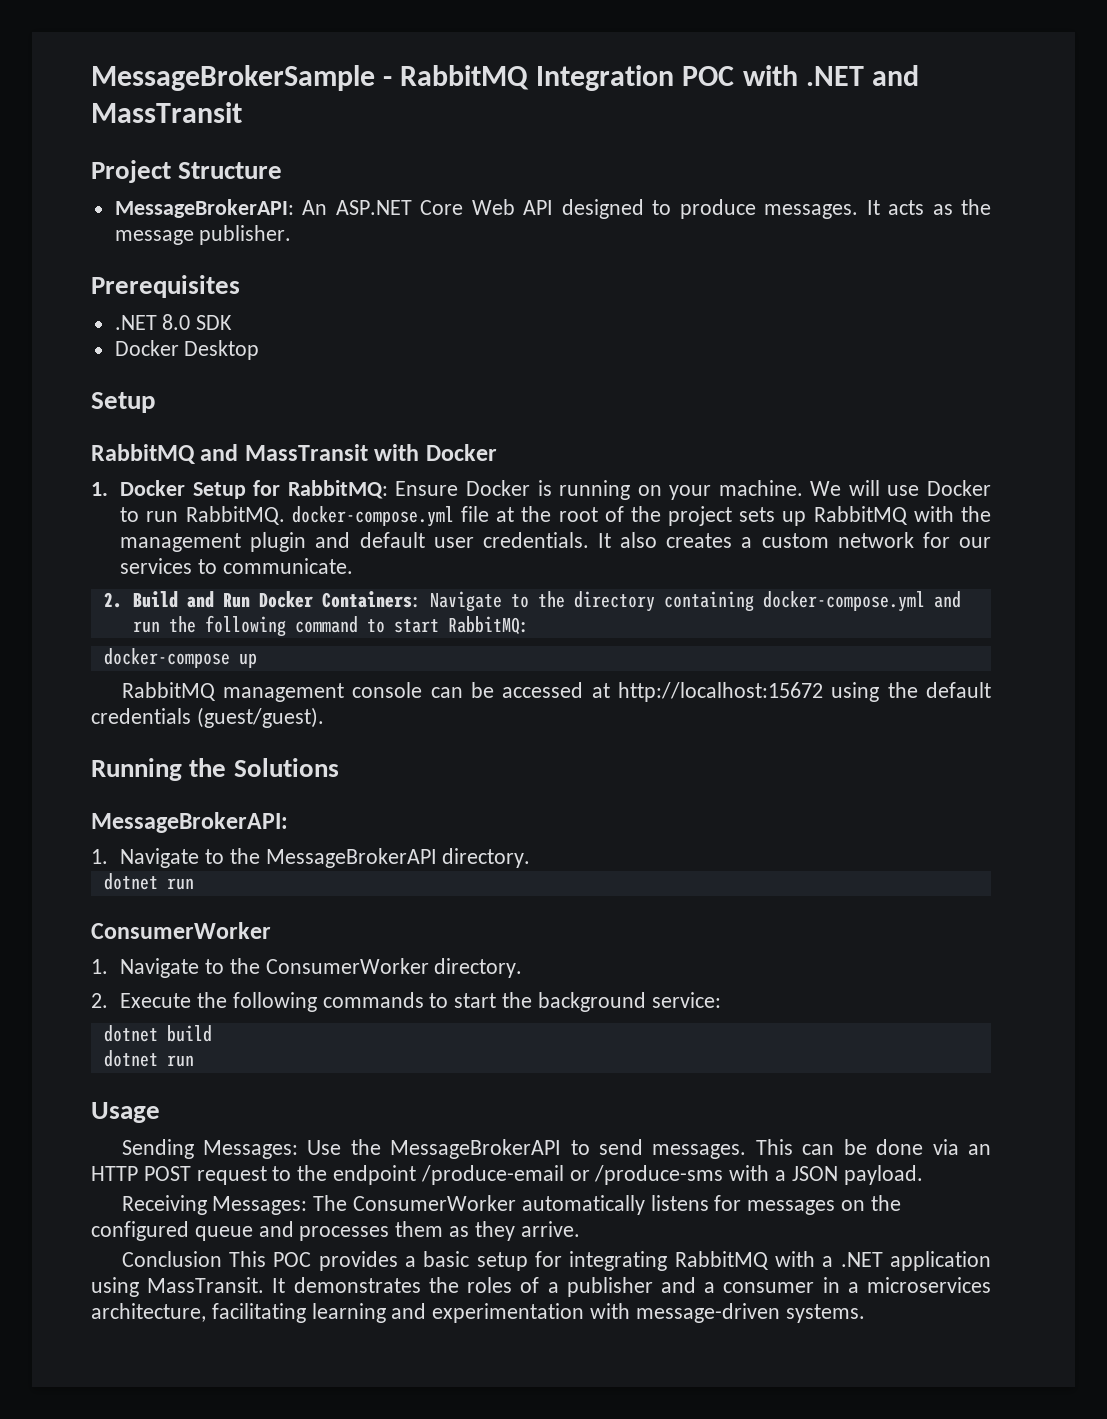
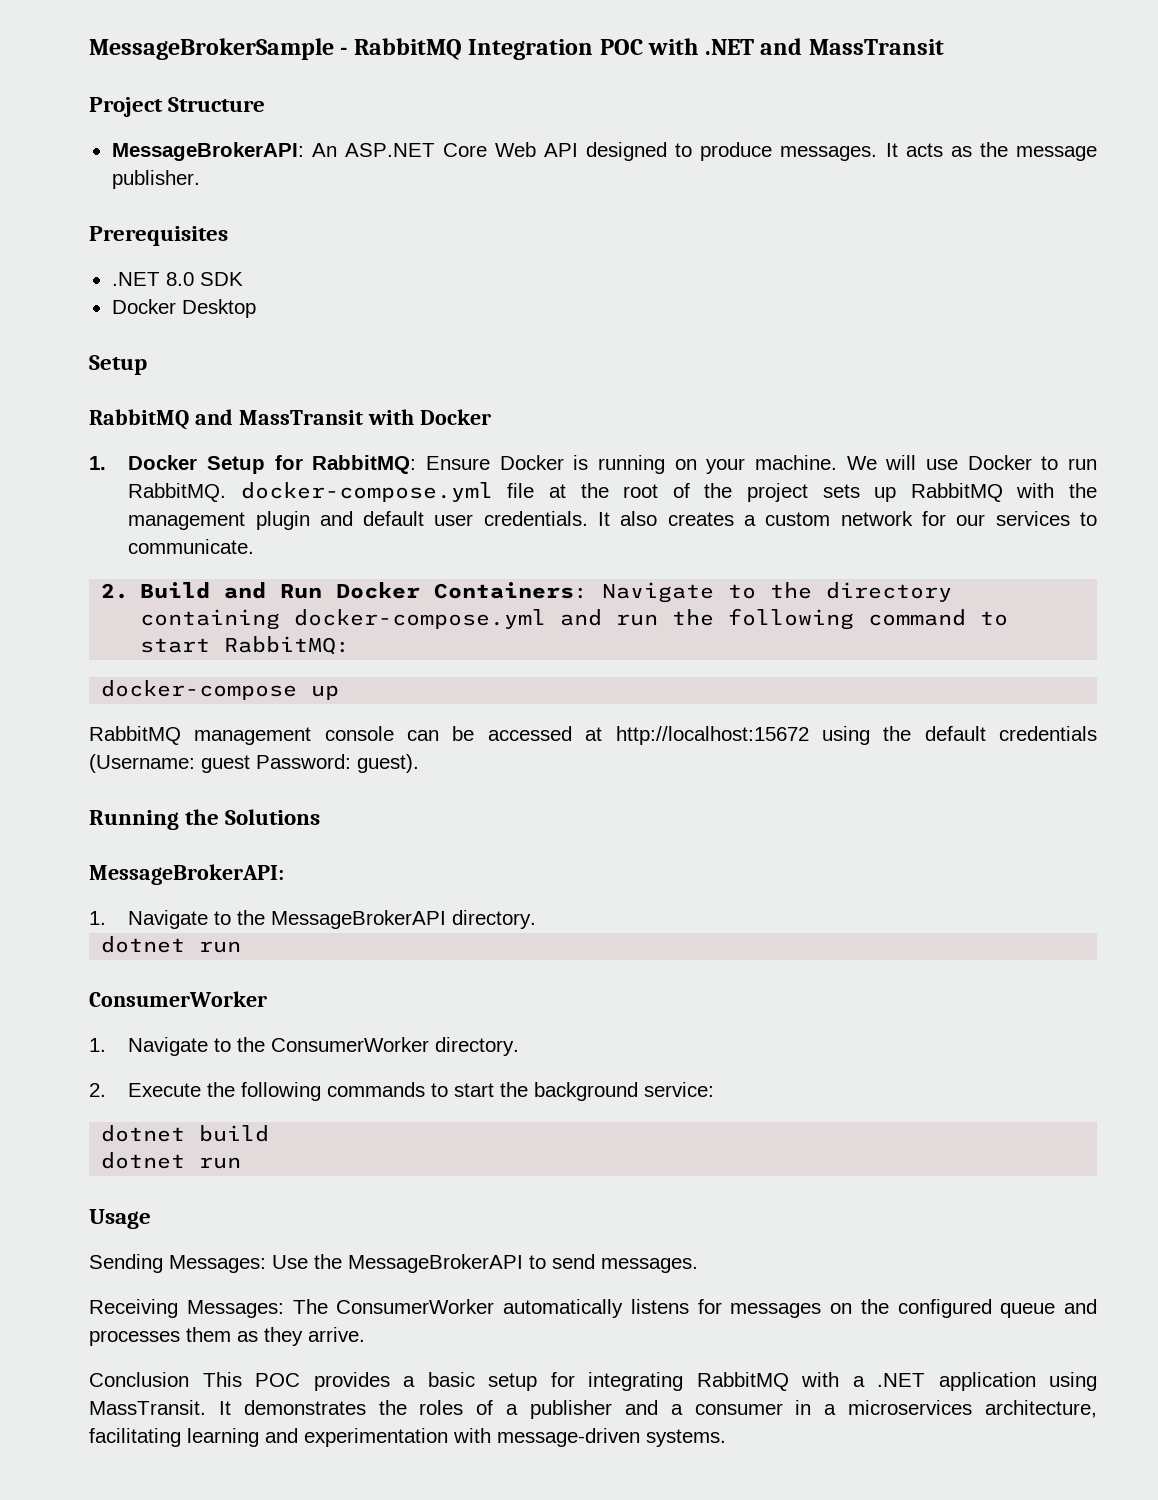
- RabbitMQ management console can be accessed at http://localhost:15672 using the default credentials (guest/guest).
+ RabbitMQ management console can be accessed at http://localhost:15672 using the default credentials (Username: guest Password: guest).
- This can be done via an HTTP POST request to the endpoint /produce-email or /produce-sms with a JSON payload.

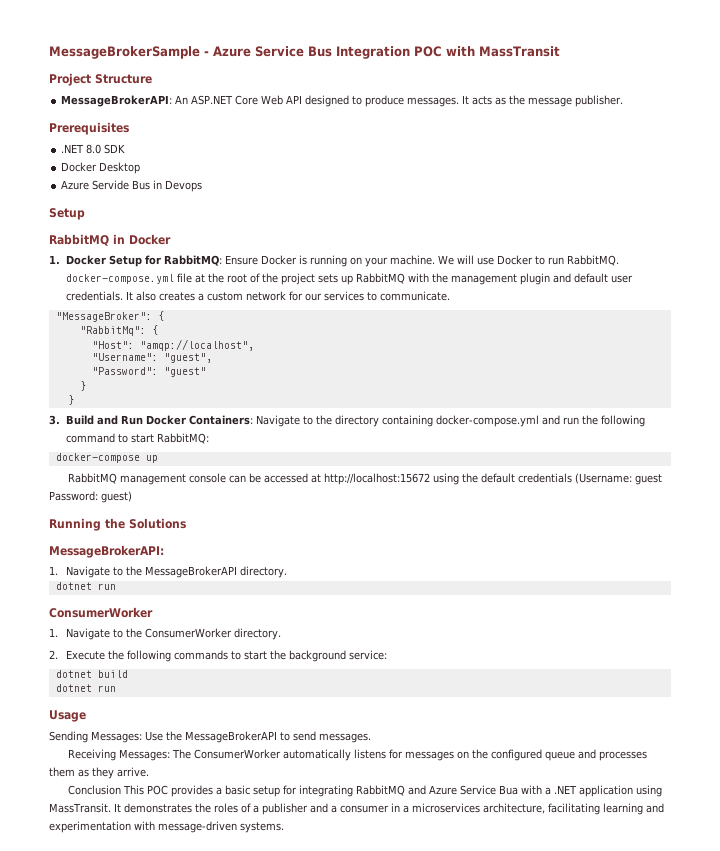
- MessageBrokerSample - RabbitMQ Integration POC with .NET and MassTransit
+ MessageBrokerSample - Azure Service Bus Integration POC with MassTransit
+ Azure Servide Bus in Devops
- RabbitMQ and MassTransit with Docker
+ RabbitMQ in Docker
- 2. Build and Run Docker Containers: Navigate to the directory containing docker-compose.yml and run the following command to start RabbitMQ:
+ "MessageBroker": {
+ "RabbitMq": {
+ "Host": "amqp://localhost",
+ "Username": "guest",
+ "Password": "guest"
+ }
+ }
+ 3. Build and Run Docker Containers: Navigate to the directory containing docker-compose.yml and run the following command to start RabbitMQ:
- RabbitMQ management console can be accessed at http://localhost:15672 using the default credentials (Username: guest Password: guest).
+ RabbitMQ management console can be accessed at http://localhost:15672 using the default credentials (Username: guest Password: guest)
- Conclusion This POC provides a basic setup for integrating RabbitMQ with a .NET application using MassTransit.
+ Conclusion This POC provides a basic setup for integrating RabbitMQ and Azure Service Bua with a .NET application using MassTransit.

